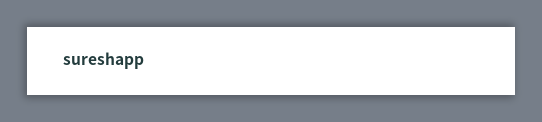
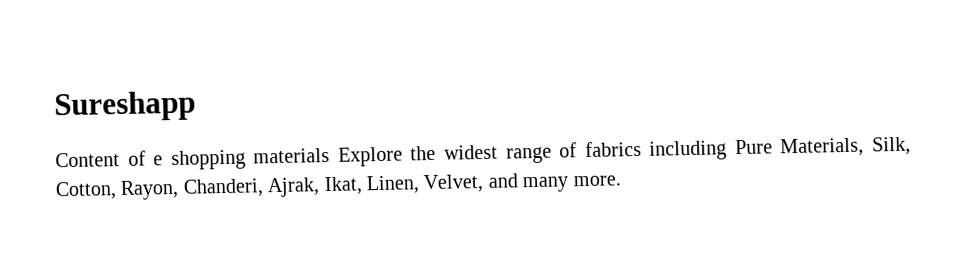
- sureshapp
+ Sureshapp
+ Content of e shopping materials Explore the widest range of fabrics including Pure Materials, Silk, Cotton, Rayon, Chanderi, Ajrak, Ikat, Linen, Velvet, and many more.

